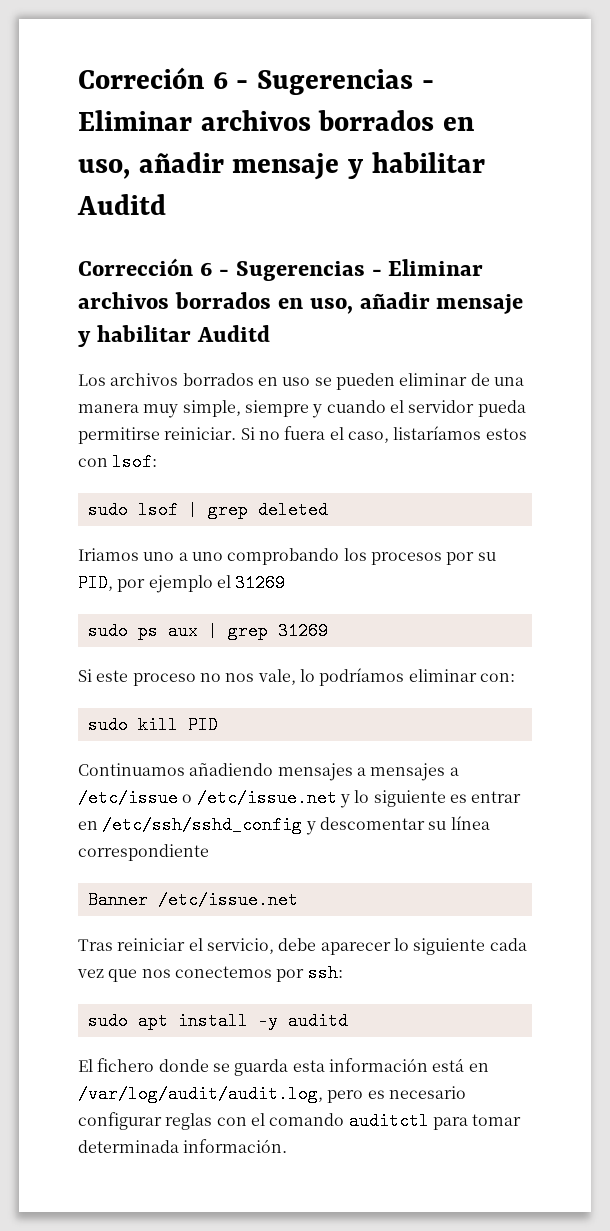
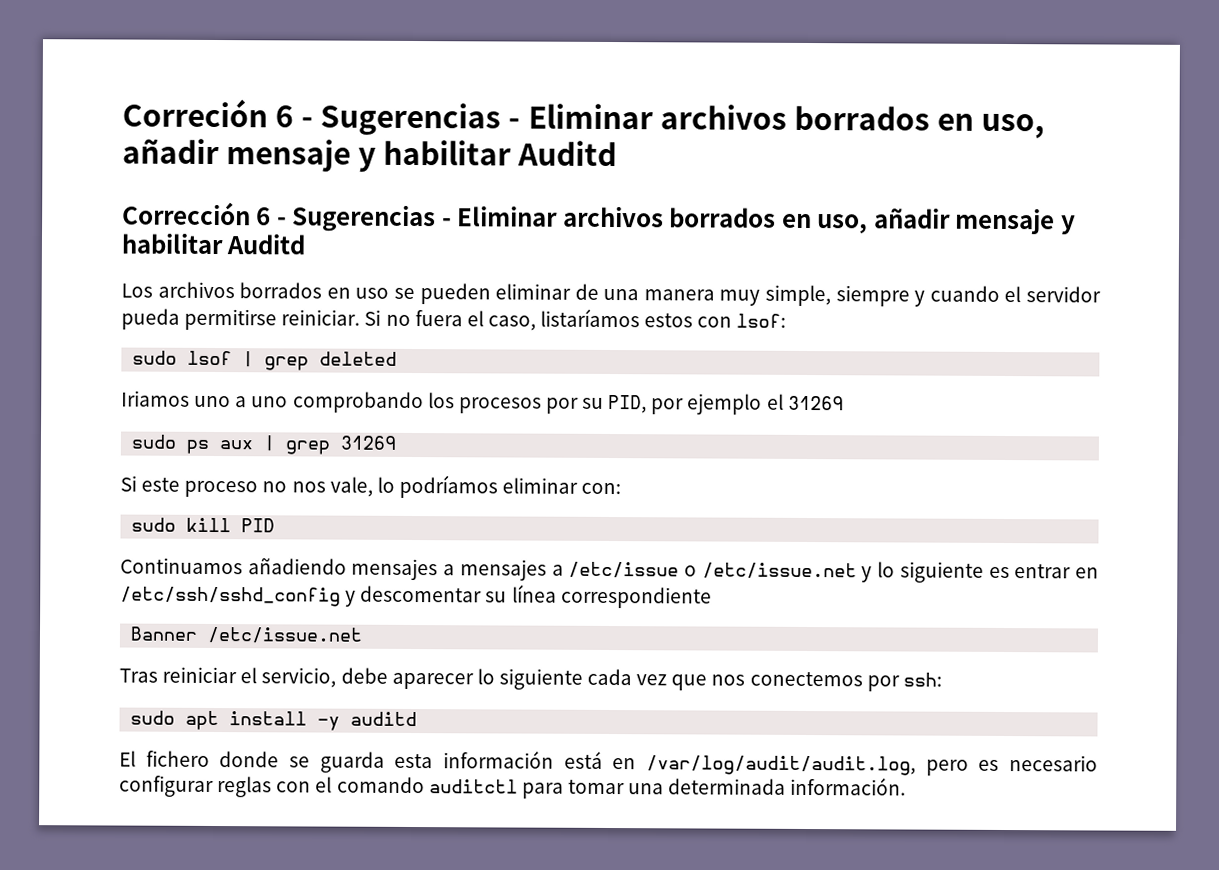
- El fichero donde se guarda esta información está en /var/log/audit/audit.log, pero es necesario configurar reglas con el comando auditctl para tomar determinada información.
+ El fichero donde se guarda esta información está en /var/log/audit/audit.log, pero es necesario configurar reglas con el comando auditctl para tomar una determinada información.

